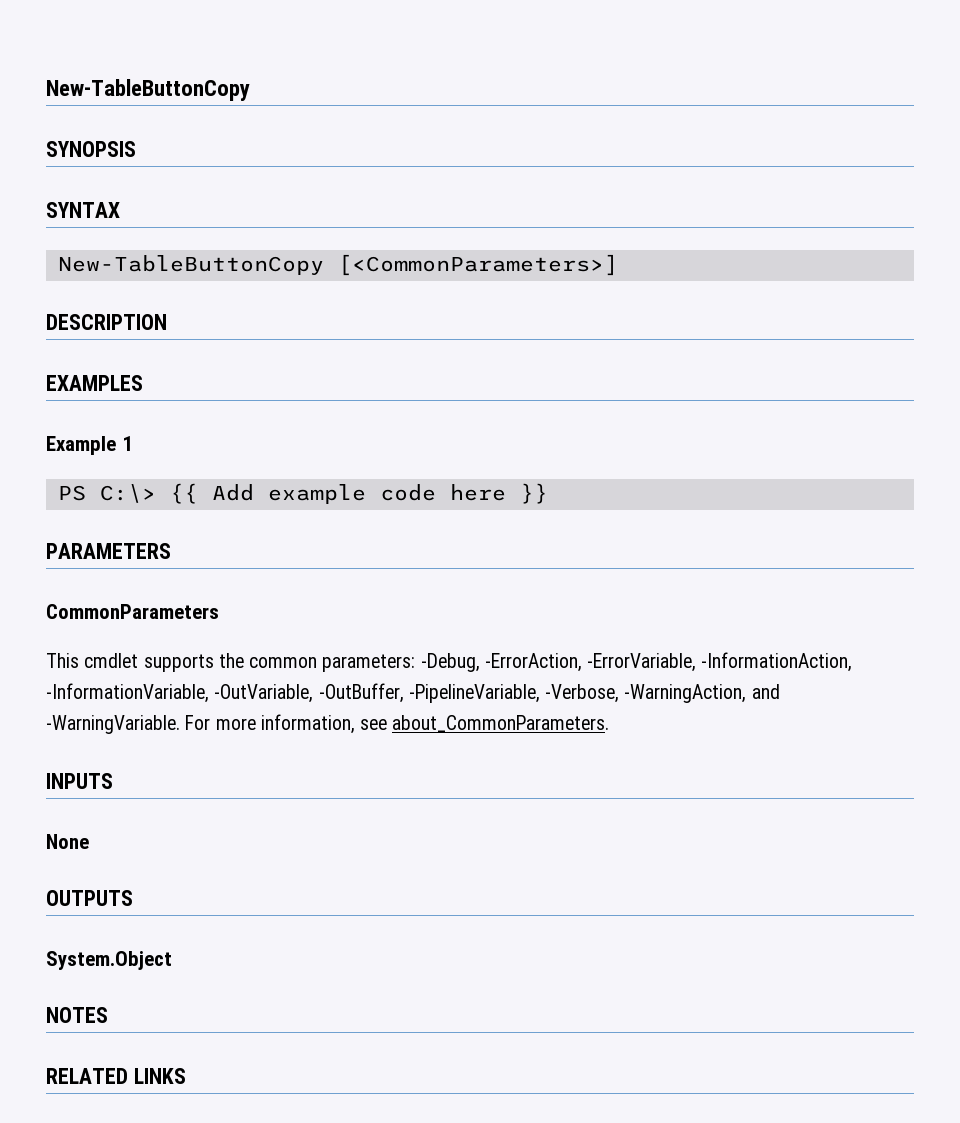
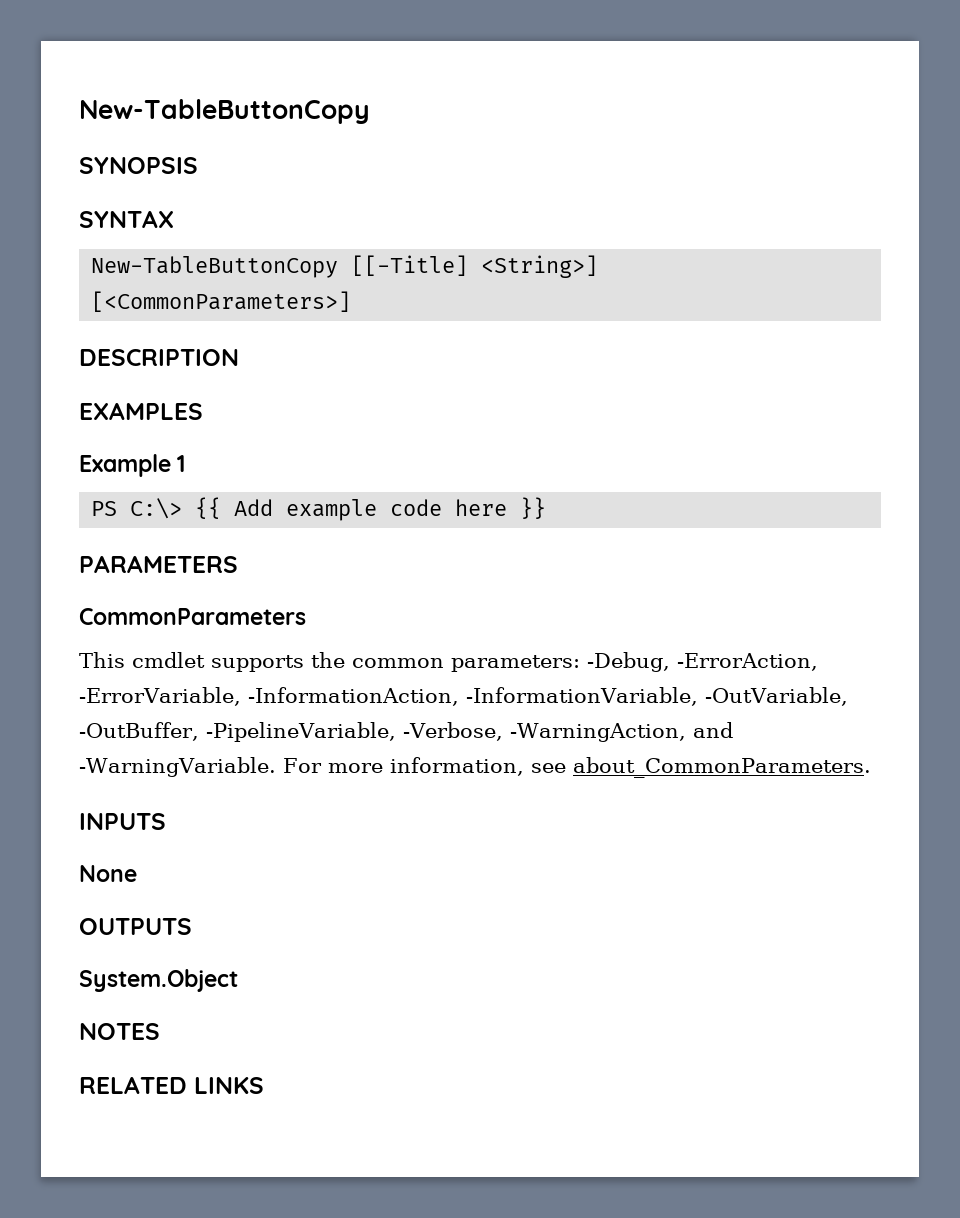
- New-TableButtonCopy [<CommonParameters>]
+ New-TableButtonCopy [[-Title] <String>] [<CommonParameters>]

